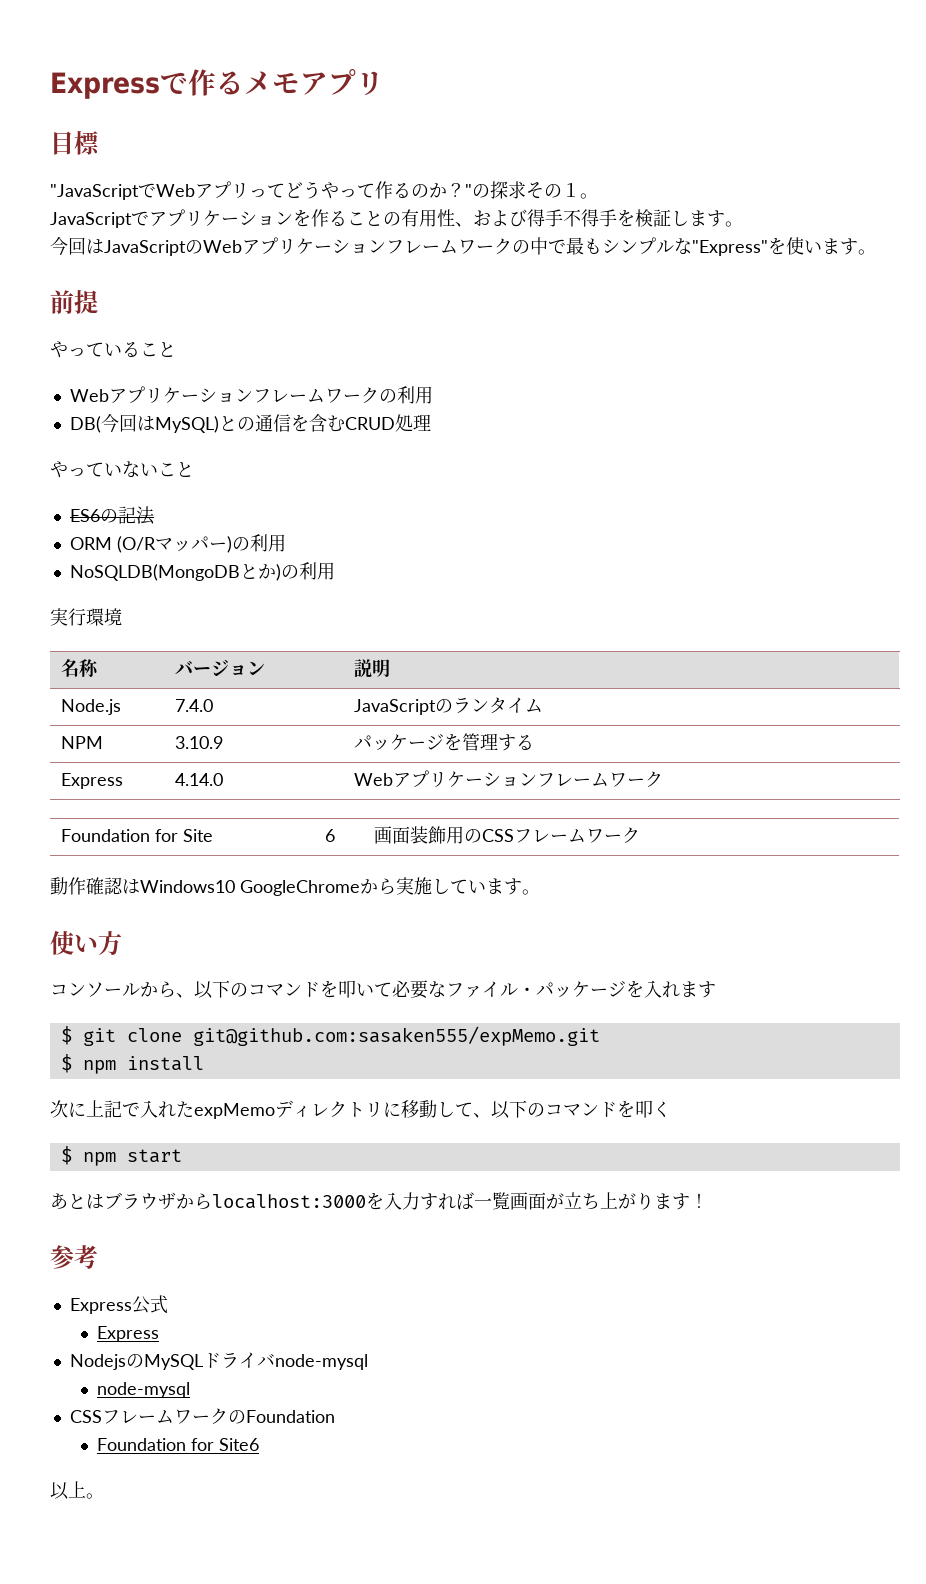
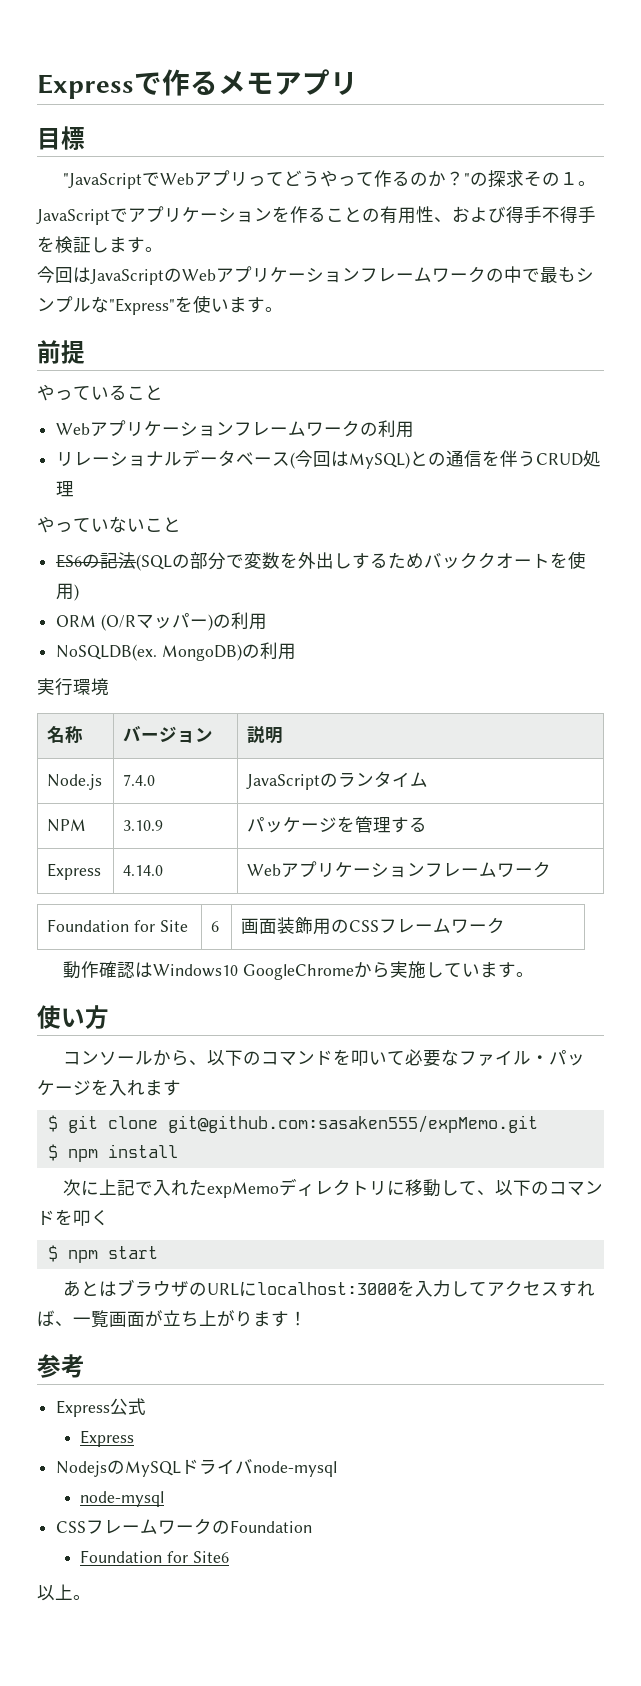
- DB(今回はMySQL)との通信を含むCRUD処理
+ リレーショナルデータベース(今回はMySQL)との通信を伴うCRUD処理
- ES6の記法
+ ES6の記法(SQLの部分で変数を外出しするためバッククオートを使用)
- NoSQLDB(MongoDBとか)の利用
+ NoSQLDB(ex. MongoDB)の利用
- あとはブラウザからlocalhost:3000を入力すれば一覧画面が立ち上がります！
+ あとはブラウザのURLにlocalhost:3000を入力してアクセスすれば、一覧画面が立ち上がります！

